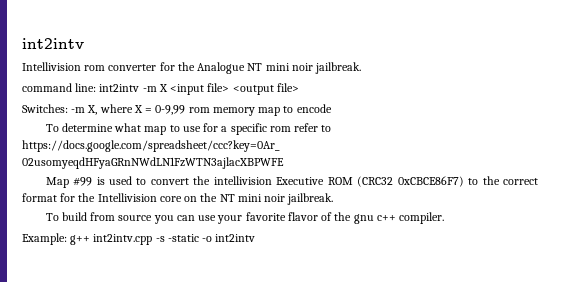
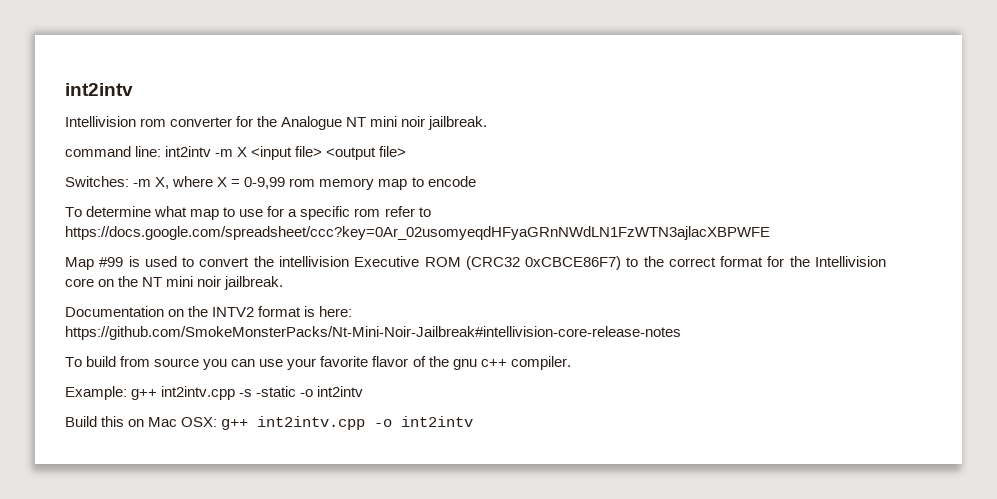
+ Documentation on the INTV2 format is here: https://github.com/SmokeMonsterPacks/Nt-Mini-Noir-Jailbreak#intellivision-core-release-notes
+ Build this on Mac OSX: g++ int2intv.cpp -o int2intv

